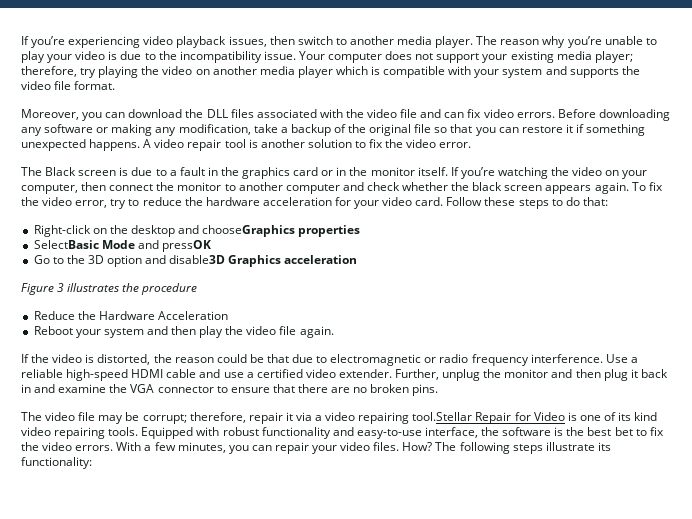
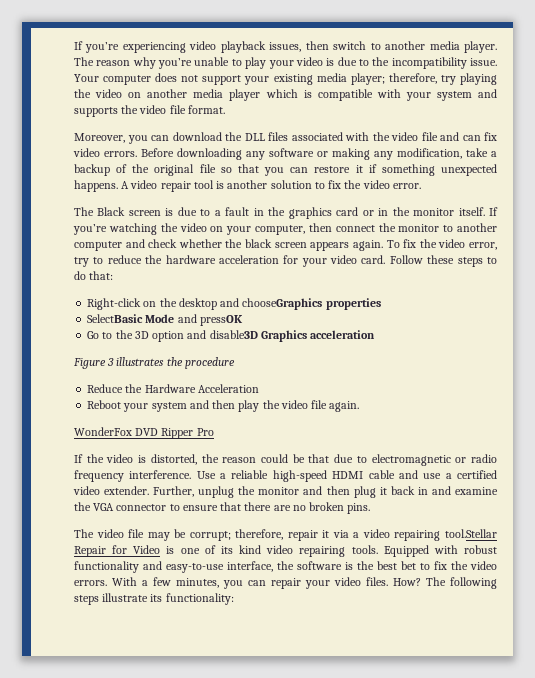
+ WonderFox DVD Ripper Pro

